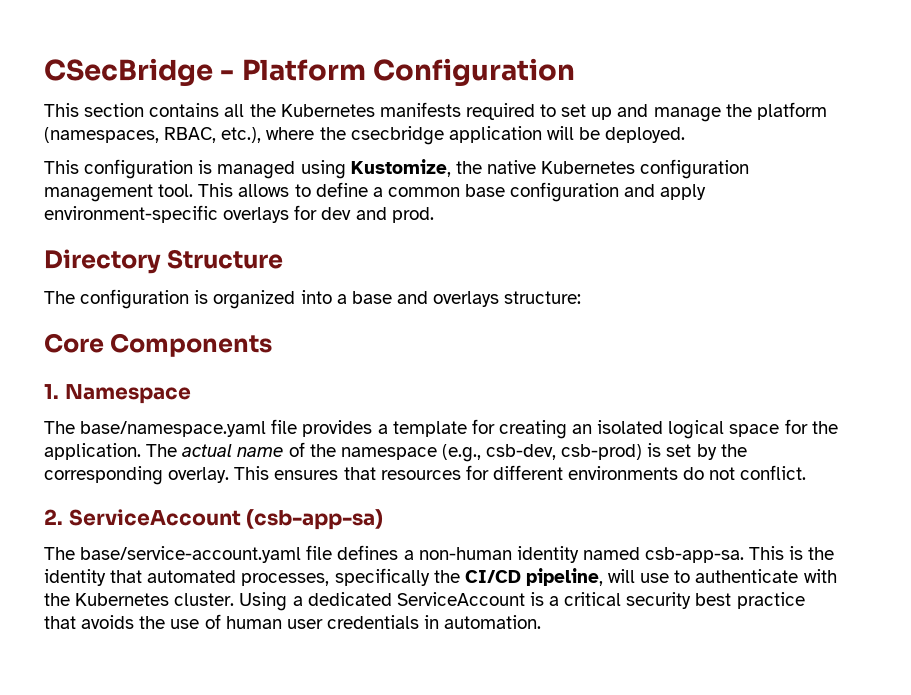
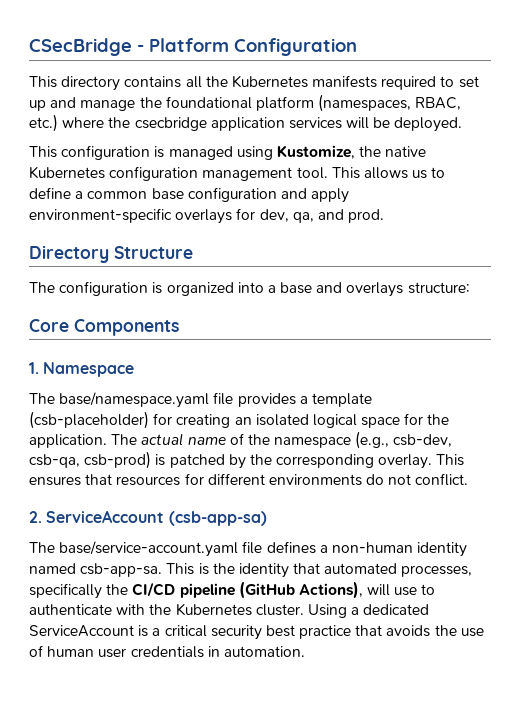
- This section contains all the Kubernetes manifests required to set up and manage the platform (namespaces, RBAC, etc.), where the csecbridge application will be deployed.
+ This directory contains all the Kubernetes manifests required to set up and manage the foundational platform (namespaces, RBAC, etc.) where the csecbridge application services will be deployed.
- This allows to define a common base configuration and apply environment-specific overlays for dev and prod.
+ This allows us to define a common base configuration and apply environment-specific overlays for dev, qa, and prod.
- The base/namespace.yaml file provides a template for creating an isolated logical space for the application.
+ The base/namespace.yaml file provides a template (csb-placeholder) for creating an isolated logical space for the application.
- The actual name of the namespace (e.g., csb-dev, csb-prod) is set by the corresponding overlay.
+ The actual name of the namespace (e.g., csb-dev, csb-qa, csb-prod) is patched by the corresponding overlay.
- This is the identity that automated processes, specifically the CI/CD pipeline, will use to authenticate with the Kubernetes cluster.
+ This is the identity that automated processes, specifically the CI/CD pipeline (GitHub Actions), will use to authenticate with the Kubernetes cluster.

